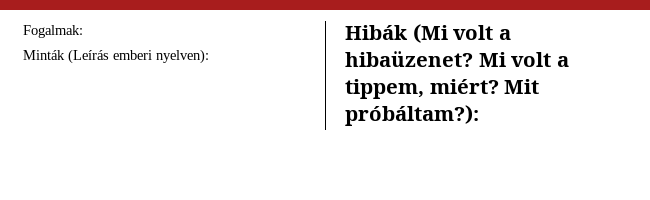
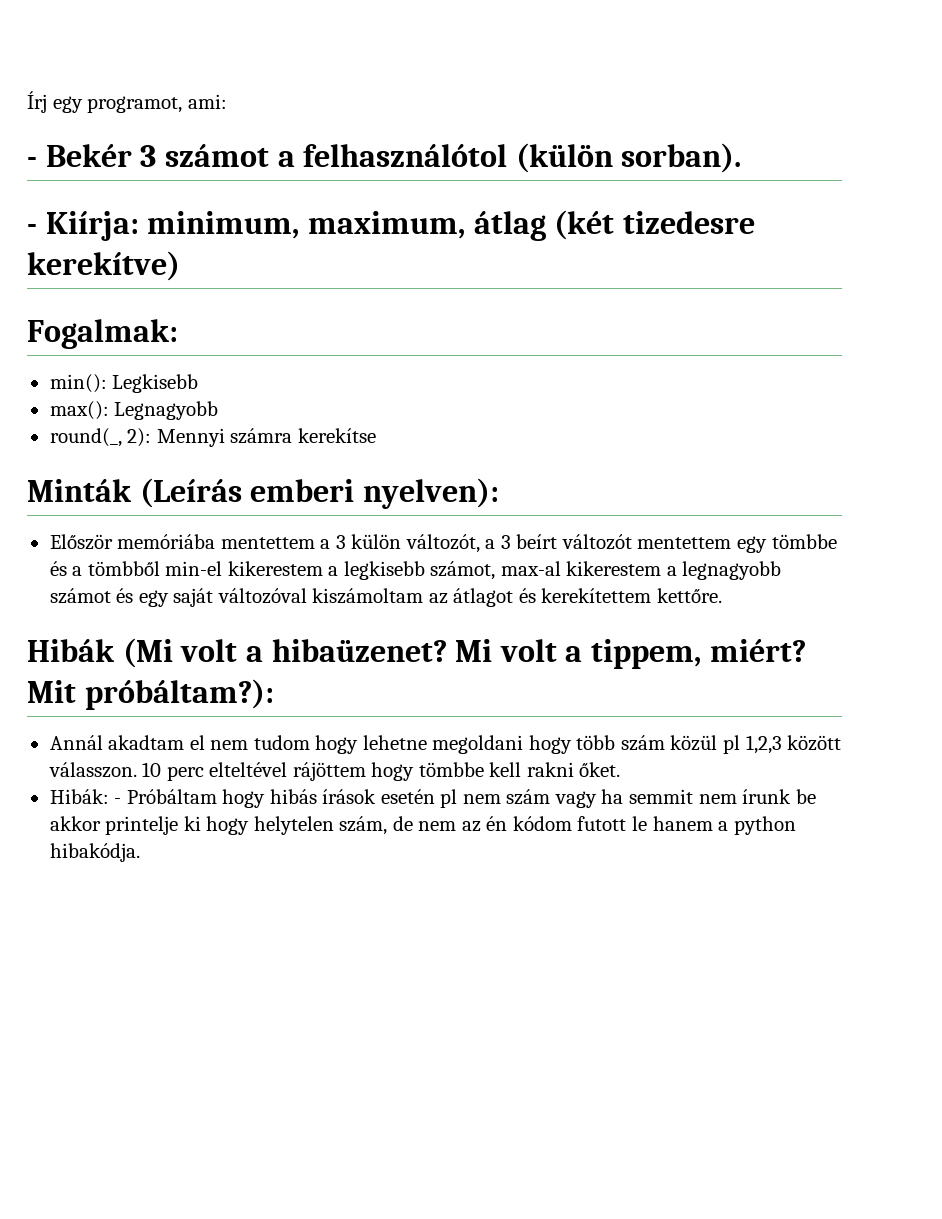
+ Írj egy programot, ami:
+ - Bekér 3 számot a felhasználótol (külön sorban).
+ - Kiírja: minimum, maximum, átlag (két tizedesre kerekítve)
  Fogalmak:
+ min(): Legkisebb
+ max(): Legnagyobb
+ round(_, 2): Mennyi számra kerekítse
  Minták (Leírás emberi nyelven):
+ Először memóriába mentettem a 3 külön változót, a 3 beírt változót mentettem egy tömbbe és a tömbből min-el kikerestem a legkisebb számot, max-al kikerestem a legnagyobb számot és egy saját változóval kiszámoltam az átlagot és kerekítettem kettőre.
+ Annál akadtam el nem tudom hogy lehetne megoldani hogy több szám közül pl 1,2,3 között válasszon. 10 perc elteltével rájöttem hogy tömbbe kell rakni őket.
+ Hibák: - Próbáltam hogy hibás írások esetén pl nem szám vagy ha semmit nem írunk be akkor printelje ki hogy helytelen szám, de nem az én kódom futott le hanem a python hibakódja.

